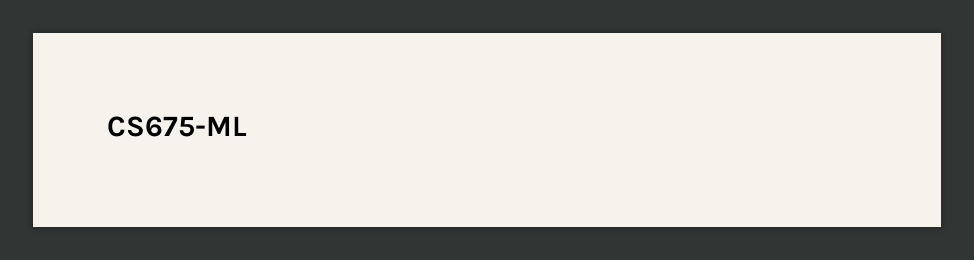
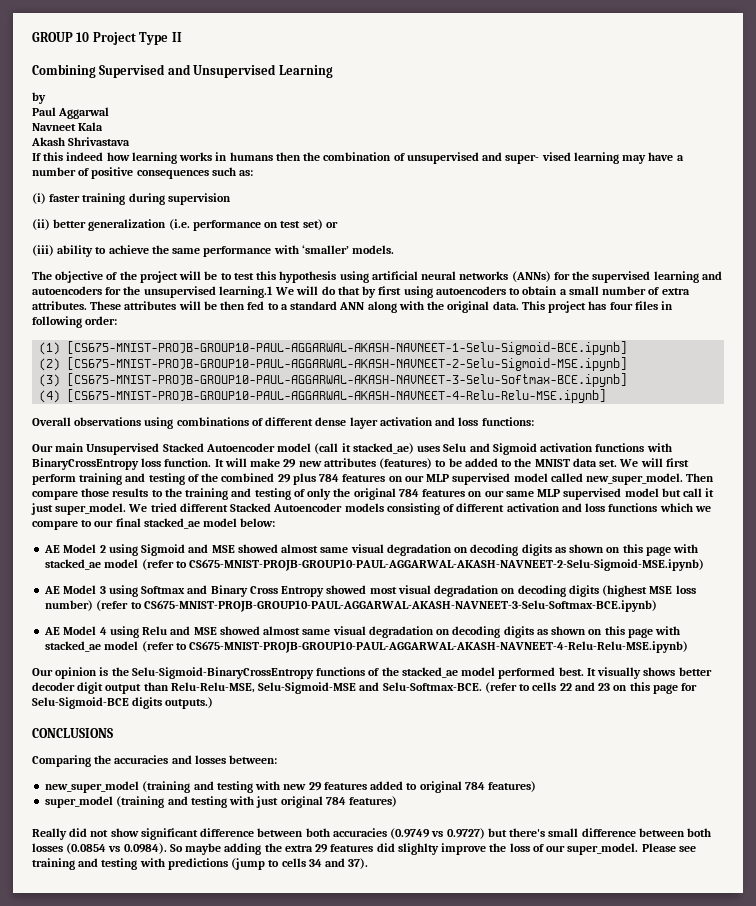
- CS675-ML
+ GROUP 10 Project Type II
+ Combining Supervised and Unsupervised Learning
+ by
+ Paul Aggarwal
+ Navneet Kala
+ Akash Shrivastava
+ If this indeed how learning works in humans then the combination of unsupervised and super- vised learning may have a number of positive consequences such as:
+ (i) faster training during supervision
+ (ii) better generalization (i.e. performance on test set) or
+ (iii) ability to achieve the same performance with ‘smaller’ models.
+ The objective of the project will be to test this hypothesis using artificial neural networks (ANNs) for the supervised learning and autoencoders for the unsupervised learning.1 We will do that by first using autoencoders to obtain a small number of extra attributes. These attributes will be then fed to a standard ANN along with the original data. This project has four files in following order:
+ (1) [CS675-MNIST-PROJB-GROUP10-PAUL-AGGARWAL-AKASH-NAVNEET-1-Selu-Sigmoid-BCE.ipynb]
+ (2) [CS675-MNIST-PROJB-GROUP10-PAUL-AGGARWAL-AKASH-NAVNEET-2-Selu-Sigmoid-MSE.ipynb]
+ (3) [CS675-MNIST-PROJB-GROUP10-PAUL-AGGARWAL-AKASH-NAVNEET-3-Selu-Softmax-BCE.ipynb]
+ (4) [CS675-MNIST-PROJB-GROUP10-PAUL-AGGARWAL-AKASH-NAVNEET-4-Relu-Relu-MSE.ipynb]
+ Overall observations using combinations of different dense layer activation and loss functions:
+ Our main Unsupervised Stacked Autoencoder model (call it stacked_ae) uses Selu and Sigmoid activation functions with BinaryCrossEntropy loss function. It will make 29 new attributes (features) to be added to the MNIST data set. We will first perform training and testing of the combined 29 plus 784 features on our MLP supervised model called new_super_model. Then compare those results to the training and testing of only the original 784 features on our same MLP supervised model but call it just super_model. We tried different Stacked Autoencoder models consisting of different activation and loss functions which we compare to our final stacked_ae model below:
+ AE Model 2 using Sigmoid and MSE showed almost same visual degradation on decoding digits as shown on this page with stacked_ae model (refer to CS675-MNIST-PROJB-GROUP10-PAUL-AGGARWAL-AKASH-NAVNEET-2-Selu-Sigmoid-MSE.ipynb)
+ AE Model 3 using Softmax and Binary Cross Entropy showed most visual degradation on decoding digits (highest MSE loss number) (refer to CS675-MNIST-PROJB-GROUP10-PAUL-AGGARWAL-AKASH-NAVNEET-3-Selu-Softmax-BCE.ipynb)
+ AE Model 4 using Relu and MSE showed almost same visual degradation on decoding digits as shown on this page with stacked_ae model (refer to CS675-MNIST-PROJB-GROUP10-PAUL-AGGARWAL-AKASH-NAVNEET-4-Relu-Relu-MSE.ipynb)
+ Our opinion is the Selu-Sigmoid-BinaryCrossEntropy functions of the stacked_ae model performed best. It visually shows better decoder digit output than Relu-Relu-MSE, Selu-Sigmoid-MSE and Selu-Softmax-BCE. (refer to cells 22 and 23 on this page for Selu-Sigmoid-BCE digits outputs.)
+ CONCLUSIONS
+ Comparing the accuracies and losses between:
+ new_super_model (training and testing with new 29 features added to original 784 features)
+ super_model (training and testing with just original 784 features)
+ Really did not show significant difference between both accuracies (0.9749 vs 0.9727) but there's small difference between both losses (0.0854 vs 0.0984). So maybe adding the extra 29 features did slighlty improve the loss of our super_model. Please see training and testing with predictions (jump to cells 34 and 37).

